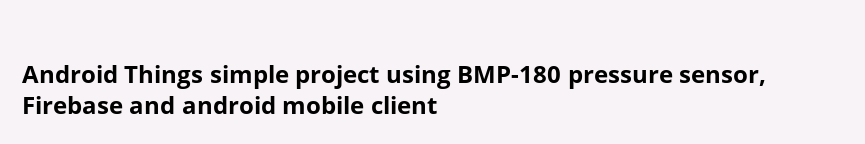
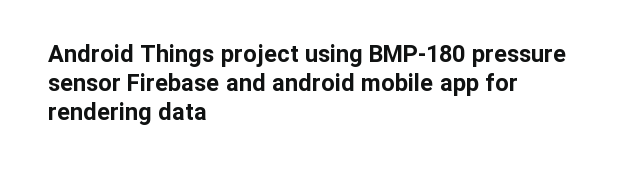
- Android Things simple project using BMP-180 pressure sensor, Firebase and android mobile client
+ Android Things project using BMP-180 pressure sensor Firebase and android mobile app for rendering data

